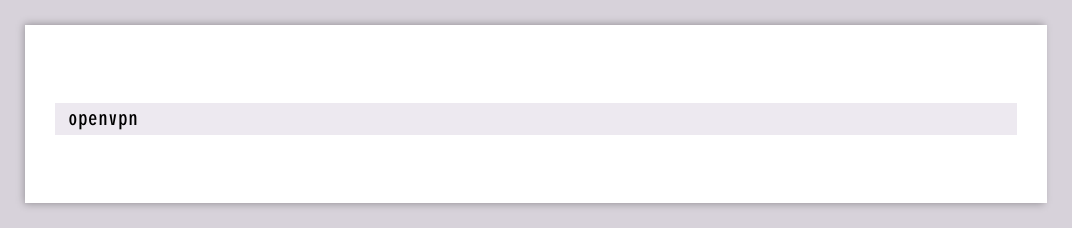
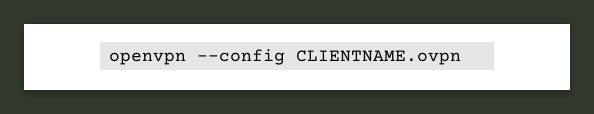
- openvpn
+ openvpn --config CLIENTNAME.ovpn

